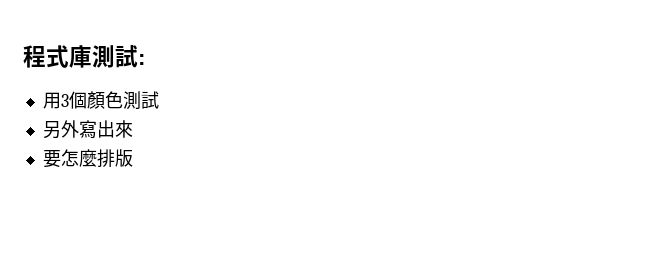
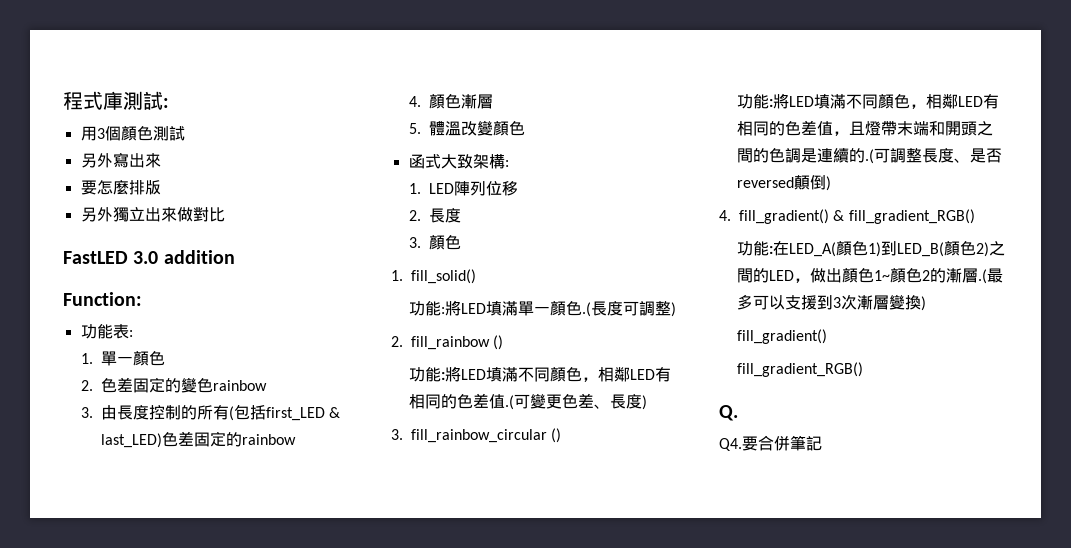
+ 另外獨立出來做對比
+ FastLED 3.0 addition
+ Function:
+ 功能表:
+ 1.單一顏色
+ 2.色差固定的變色rainbow
+ 3.由長度控制的所有(包括first_LED & last_LED)色差固定的rainbow
+ 4.顏色漸層
+ 5.體溫改變顏色
+ 函式大致架構:
+ 1. LED陣列位移
+ 2.長度
+ 3.顏色
+ 1. fill_solid()
+ 功能:將LED填滿單一顏色.(長度可調整)
+ 2. fill_rainbow ()
+ 功能:將LED填滿不同顏色，相鄰LED有相同的色差值.(可變更色差、長度)
+ 3. fill_rainbow_circular ()
+ 功能:將LED填滿不同顏色，相鄰LED有相同的色差值，且燈帶末端和開頭之間的色調是連續的.(可調整長度、是否reversed顛倒)
+ 4. fill_gradient() & fill_gradient_RGB()
+ 功能:在LED_A(顏色1)到LED_B(顏色2)之間的LED，做出顏色1~顏色2的漸層.(最多可以支援到3次漸層變換)
+ fill_gradient()
+ fill_gradient_RGB()
+ Q.
+ Q4.要合併筆記

